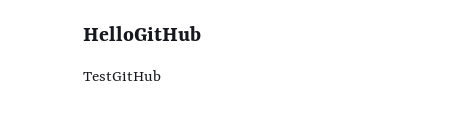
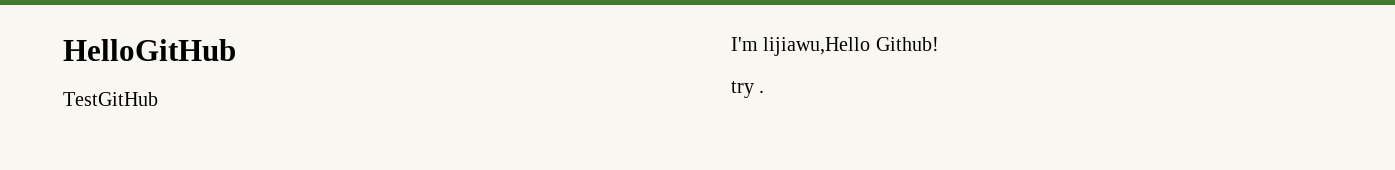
+ I'm lijiawu,Hello Github!
+ try .

